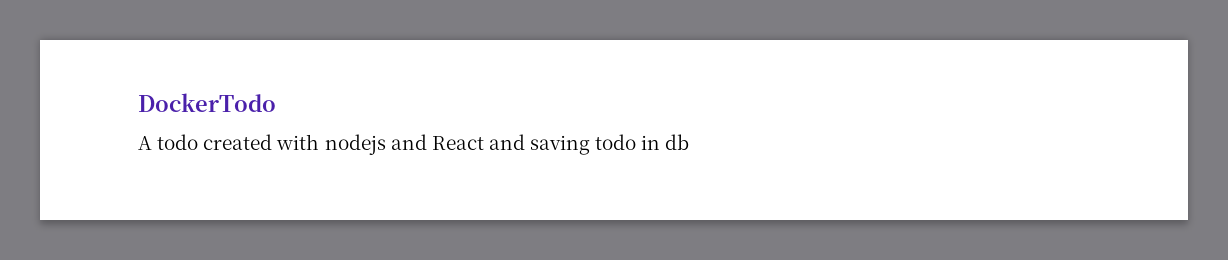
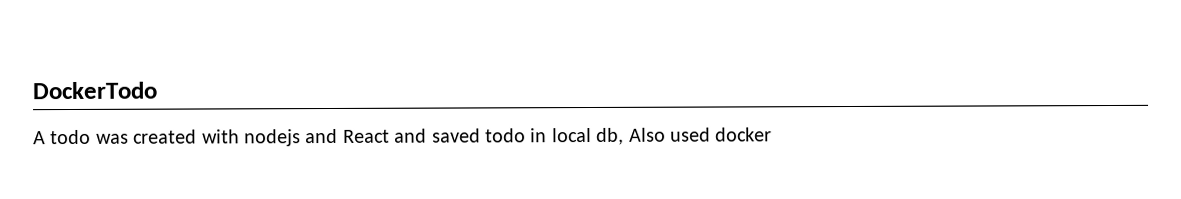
- A todo created with nodejs and React and saving todo in db
+ A todo was created with nodejs and React and saved todo in local db, Also used docker

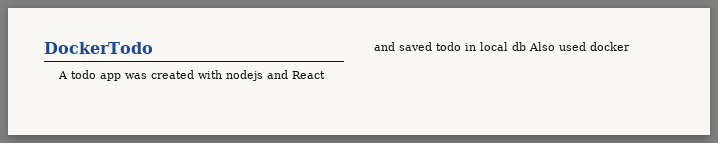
- A todo was created with nodejs and React and saved todo in local db, Also used docker
+ A todo app was created with nodejs and React and saved todo in local db Also used docker

